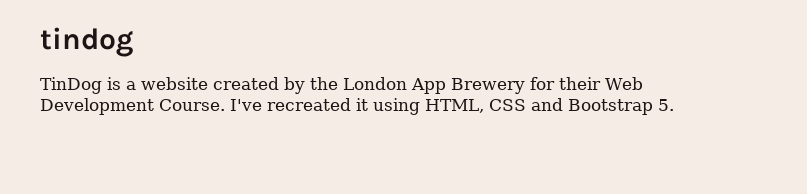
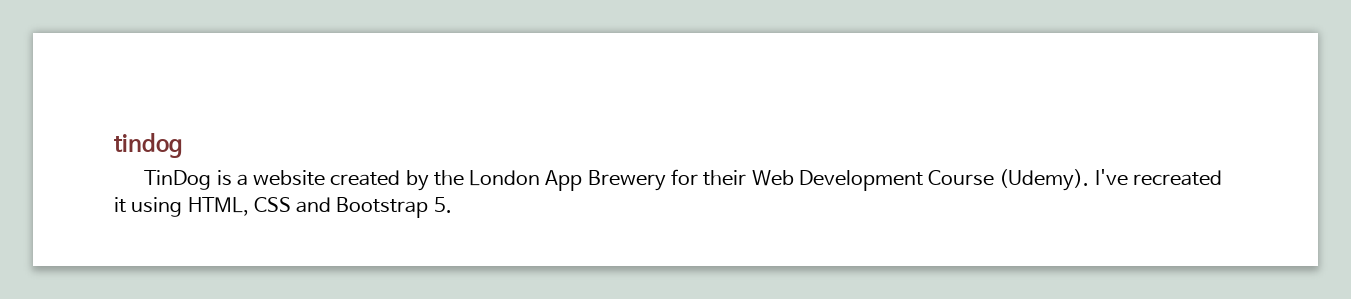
- TinDog is a website created by the London App Brewery for their Web Development Course.
+ TinDog is a website created by the London App Brewery for their Web Development Course (Udemy).

